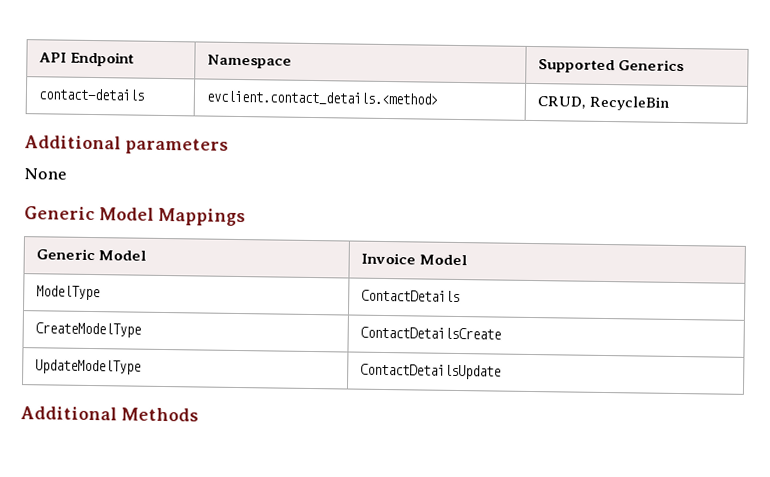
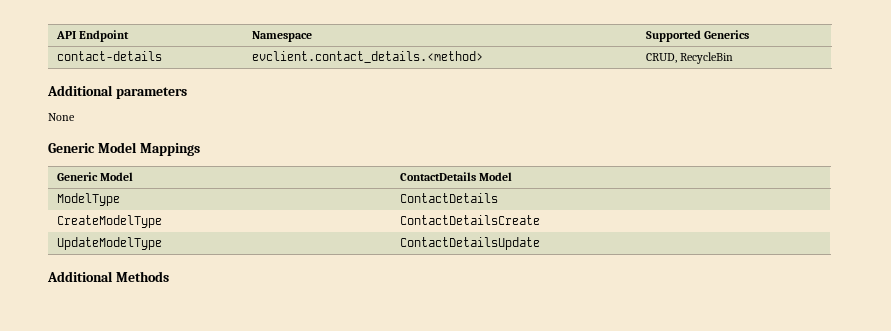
- Generic Model | Invoice Model
+ Generic Model | ContactDetails Model

